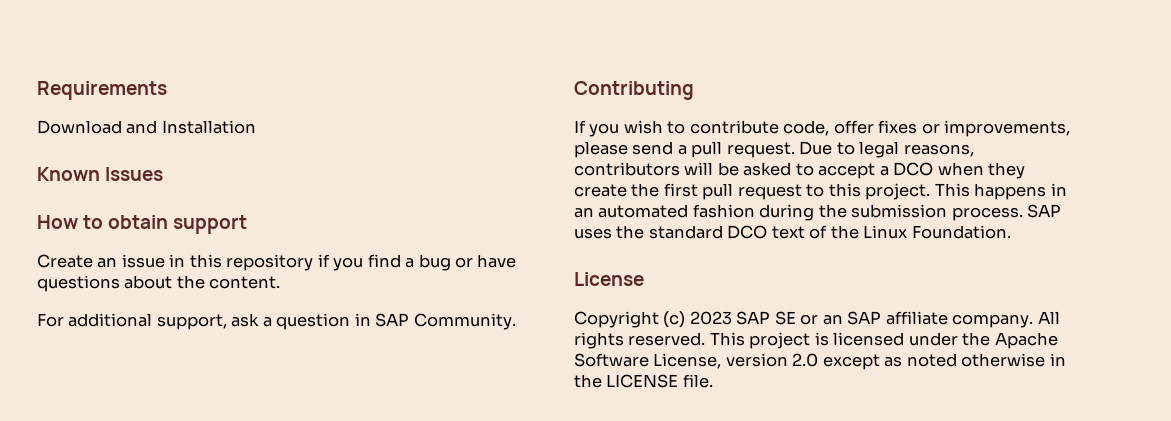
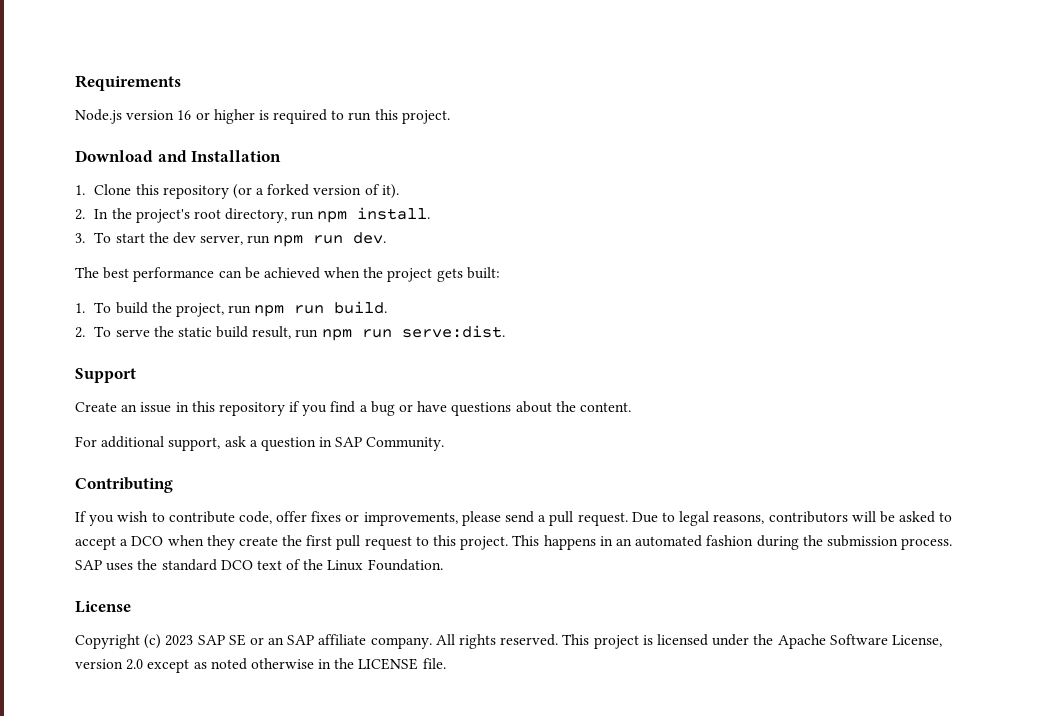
+ Node.js version 16 or higher is required to run this project.
  Download and Installation
- Known Issues
- How to obtain support
+ 1. Clone this repository (or a forked version of it).
+ 2. In the project's root directory, run npm install.
+ 3. To start the dev server, run npm run dev.
+ The best performance can be achieved when the project gets built:
+ 1. To build the project, run npm run build.
+ 2. To serve the static build result, run npm run serve:dist.
+ Support

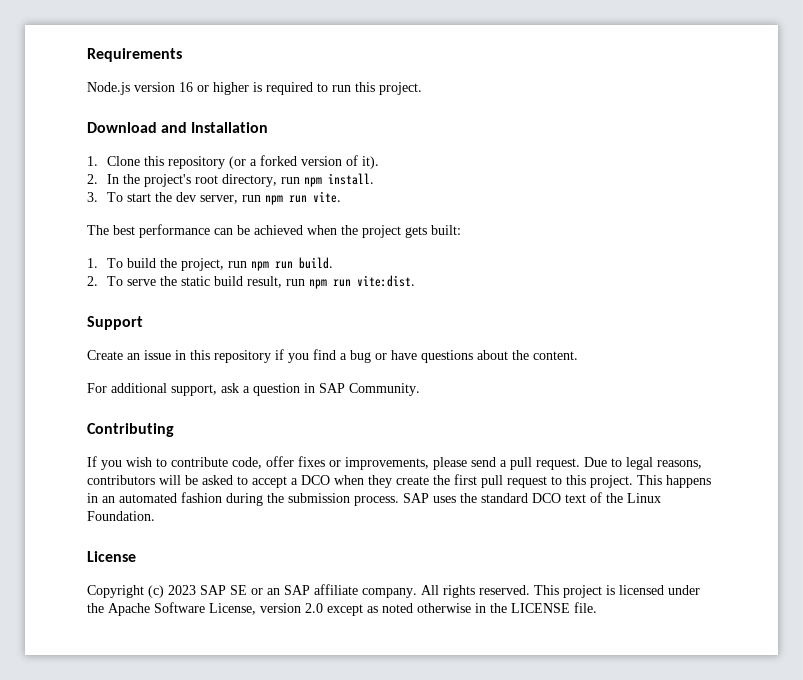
- 3. To start the dev server, run npm run dev.
+ 3. To start the dev server, run npm run vite.
- 2. To serve the static build result, run npm run serve:dist.
+ 2. To serve the static build result, run npm run vite:dist.

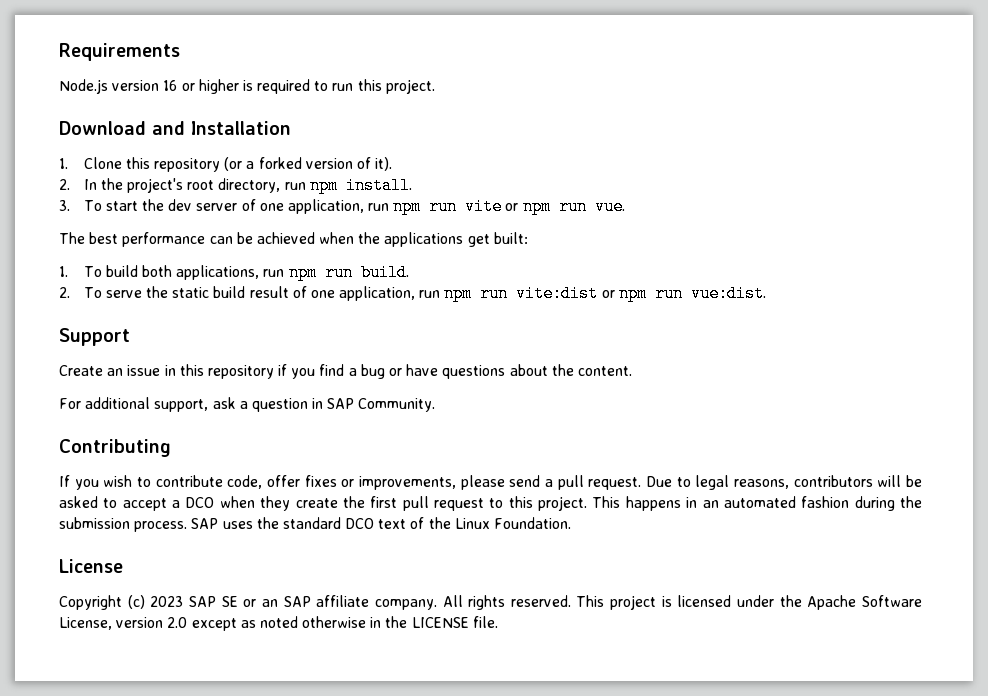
- 3. To start the dev server, run npm run vite.
+ 3. To start the dev server of one application, run npm run vite or npm run vue.
- The best performance can be achieved when the project gets built:
+ The best performance can be achieved when the applications get built:
- 1. To build the project, run npm run build.
+ 1. To build both applications, run npm run build.
- 2. To serve the static build result, run npm run vite:dist.
+ 2. To serve the static build result of one application, run npm run vite:dist or npm run vue:dist.

